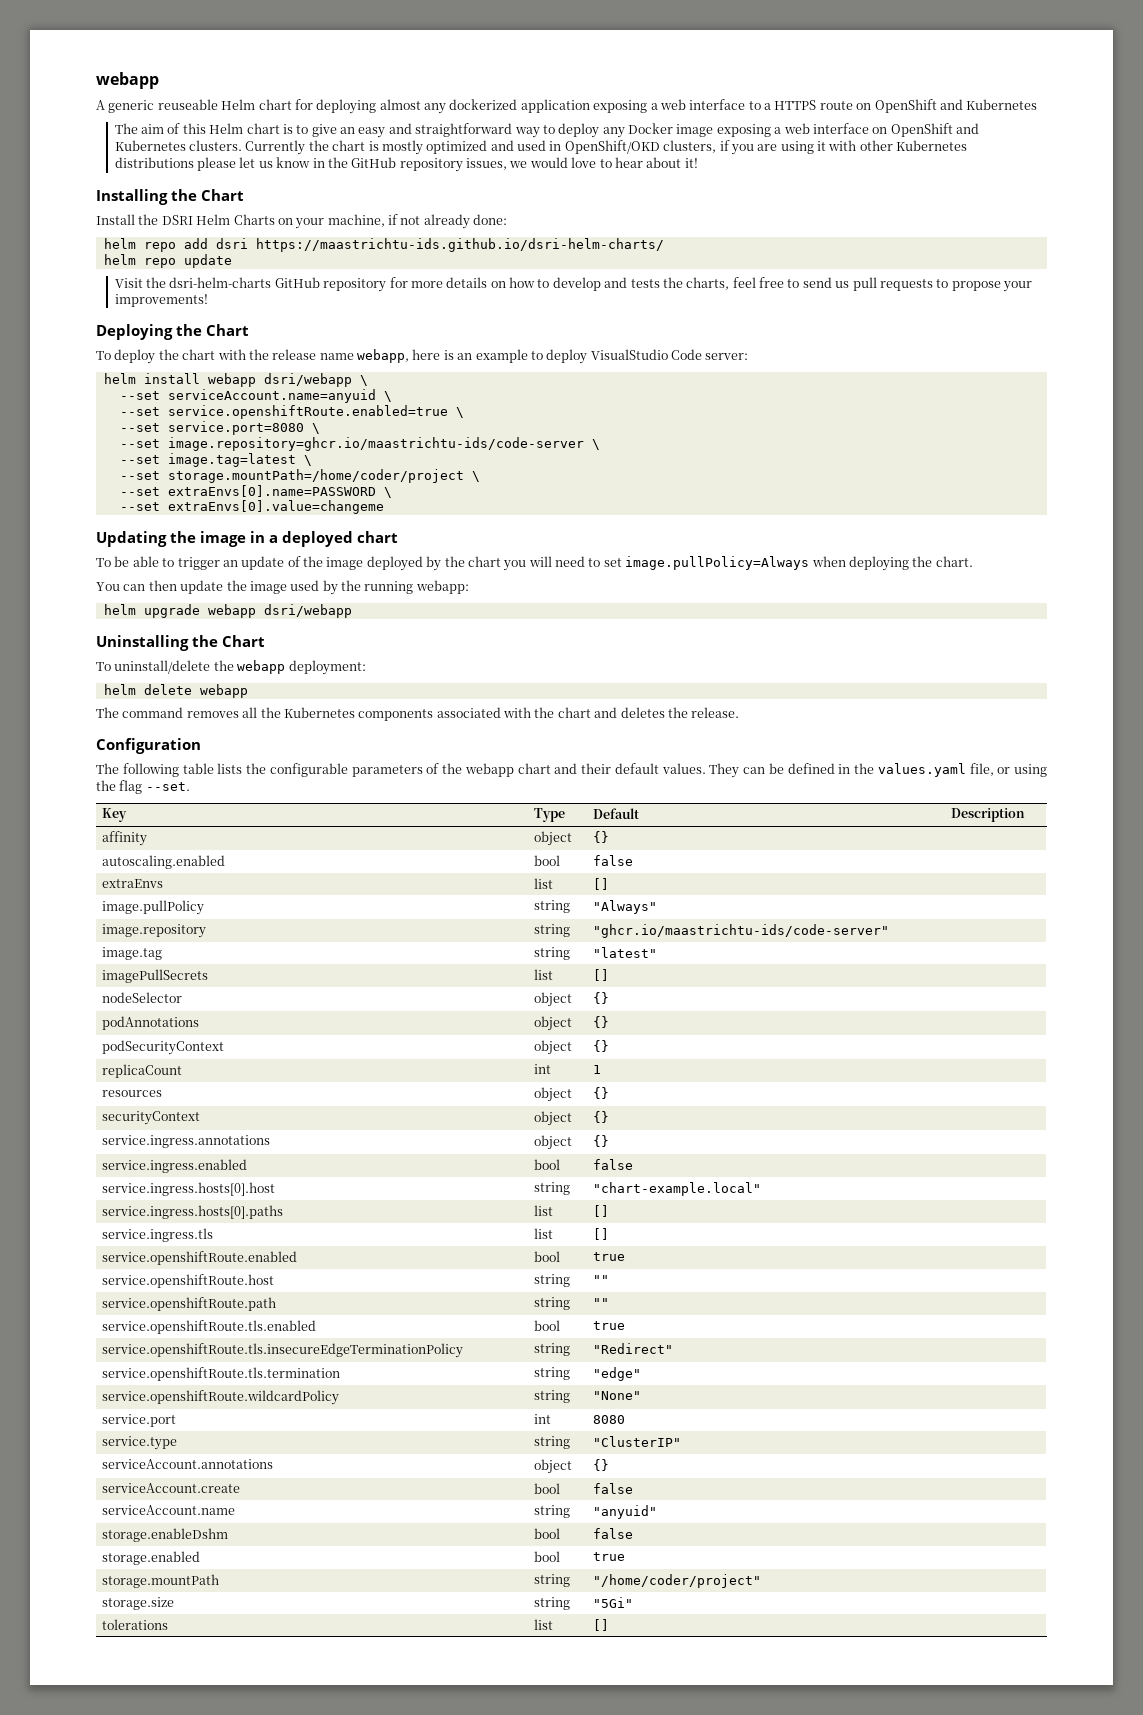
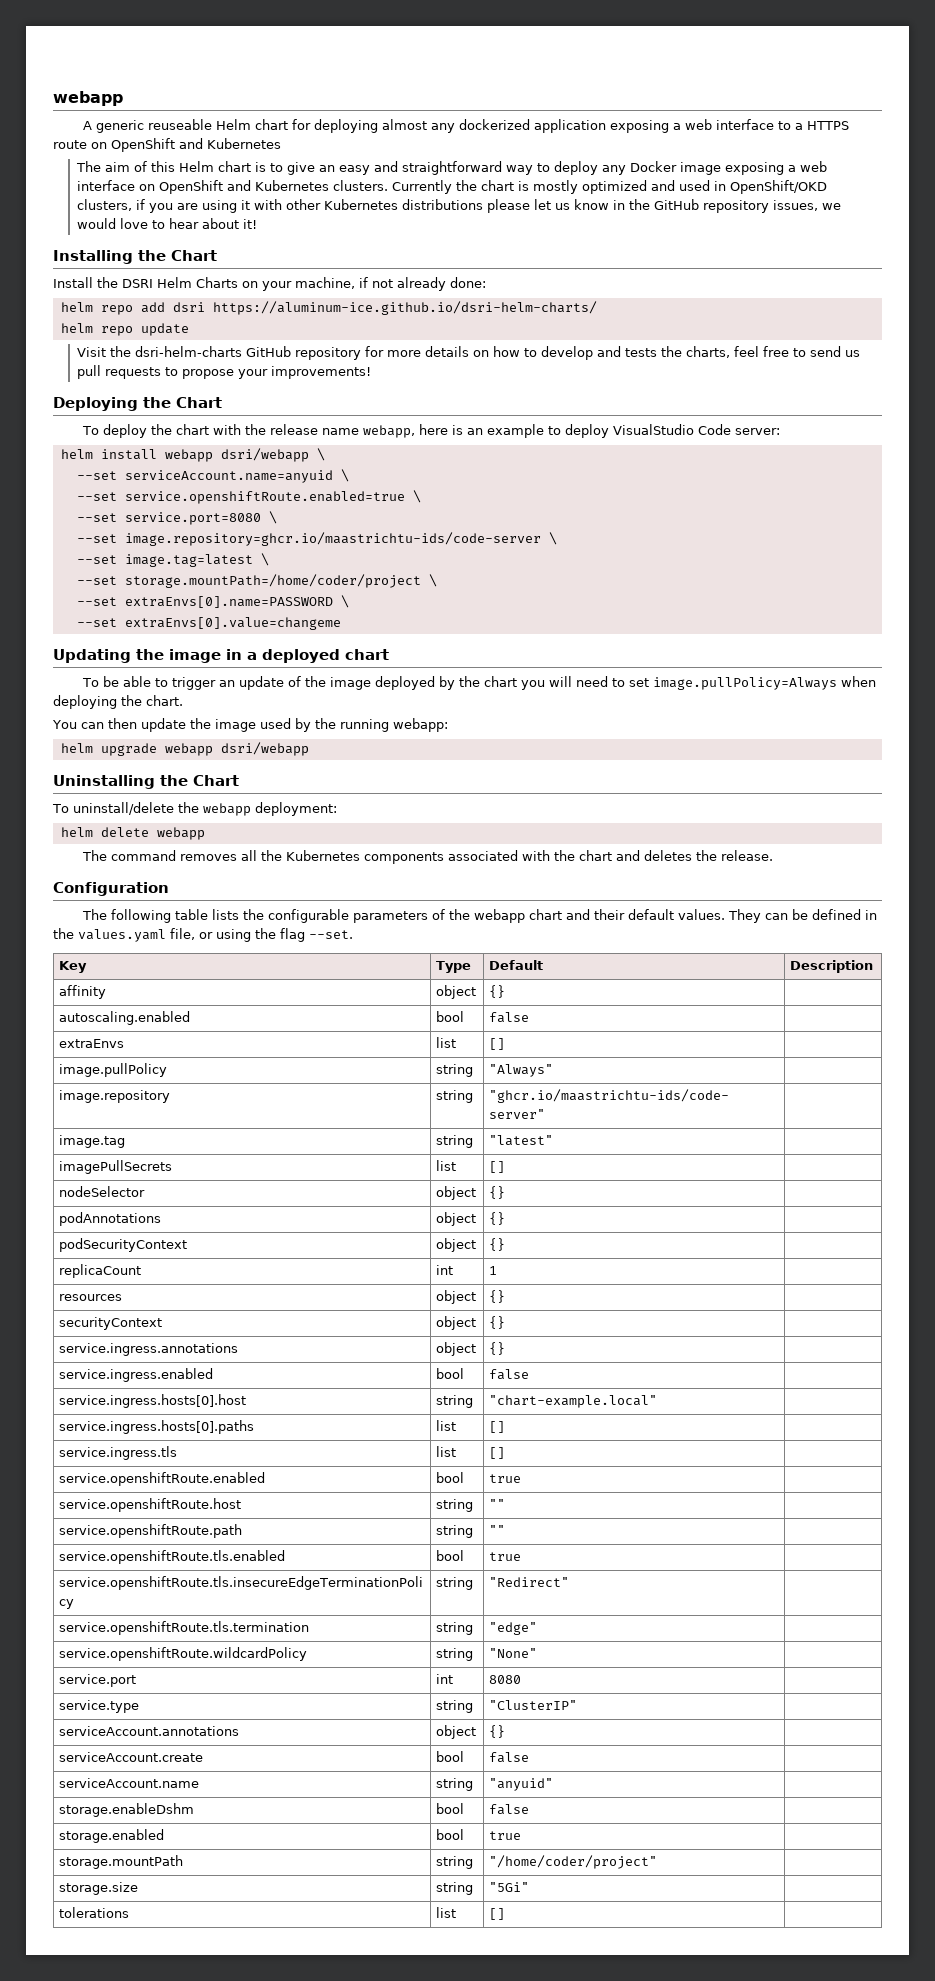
- helm repo add dsri https://maastrichtu-ids.github.io/dsri-helm-charts/
+ helm repo add dsri https://aluminum-ice.github.io/dsri-helm-charts/

